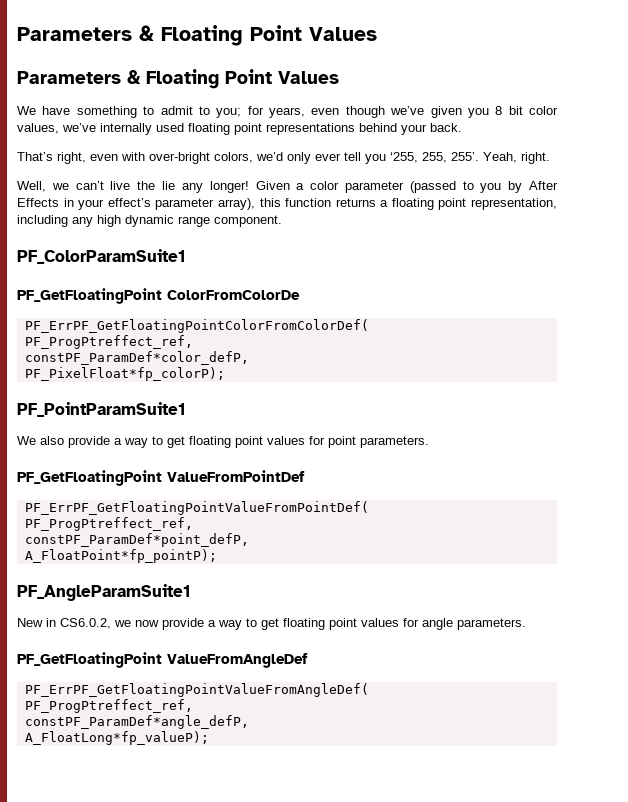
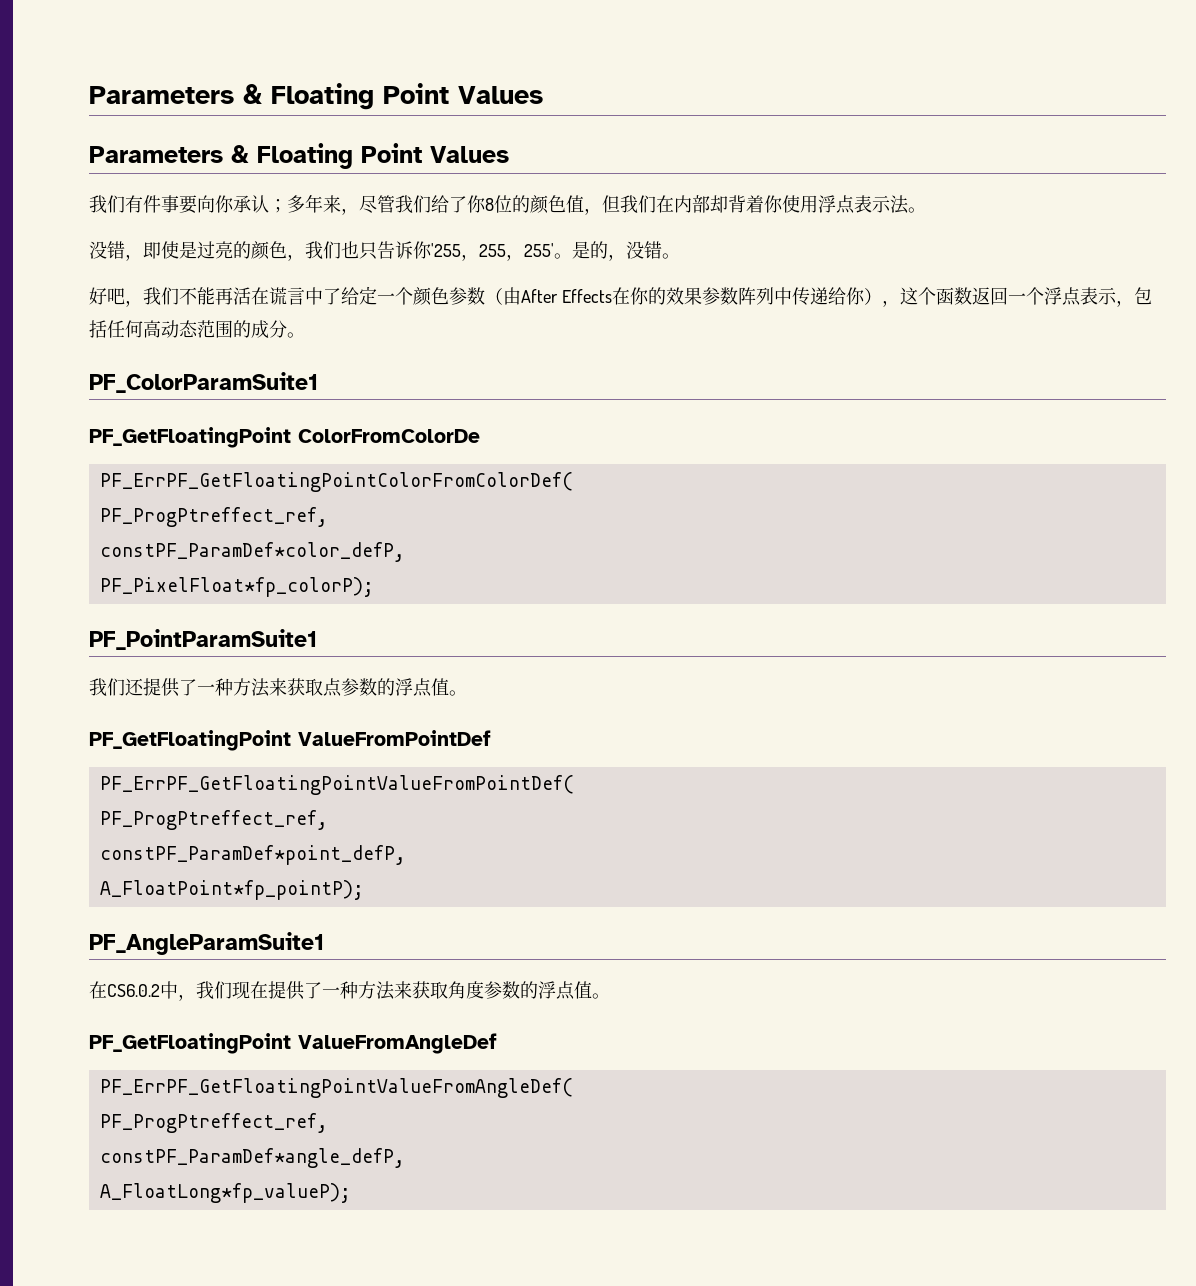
- We have something to admit to you; for years, even though we’ve given you 8 bit color values, we’ve internally used floating point representations behind your back.
- That’s right, even with over-bright colors, we’d only ever tell you ‘255, 255, 255’. Yeah, right.
- Well, we can’t live the lie any longer! Given a color parameter (passed to you by After Effects in your effect’s parameter array), this function returns a floating point representation, including any high dynamic range component.
+ 我们有件事要向你承认；多年来，尽管我们给了你8位的颜色值，但我们在内部却背着你使用浮点表示法。
+ 没错，即使是过亮的颜色，我们也只告诉你'255，255，255'。是的，没错。
+ 好吧，我们不能再活在谎言中了给定一个颜色参数（由After Effects在你的效果参数阵列中传递给你），这个函数返回一个浮点表示，包括任何高动态范围的成分。
- We also provide a way to get floating point values for point parameters.
+ 我们还提供了一种方法来获取点参数的浮点值。
- New in CS6.0.2, we now provide a way to get floating point values for angle parameters.
+ 在CS6.0.2中，我们现在提供了一种方法来获取角度参数的浮点值。

